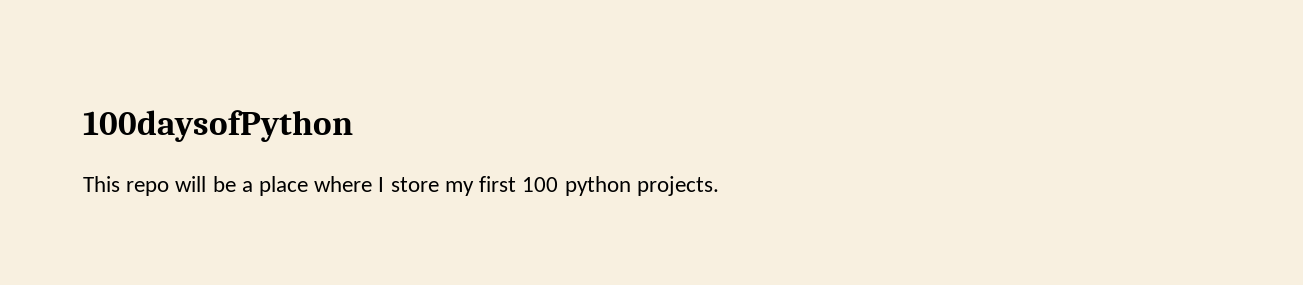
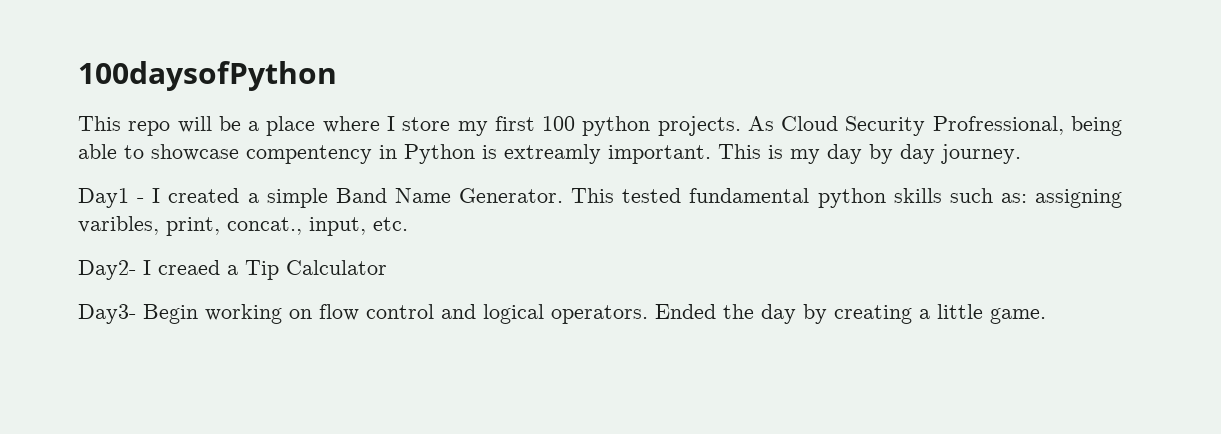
+ As Cloud Security Profressional, being able to showcase compentency in Python is extreamly important. This is my day by day journey.
+ Day1 - I created a simple Band Name Generator. This tested fundamental python skills such as: assigning varibles, print, concat., input, etc.
+ Day2- I creaed a Tip Calculator
+ Day3- Begin working on flow control and logical operators. Ended the day by creating a little game.

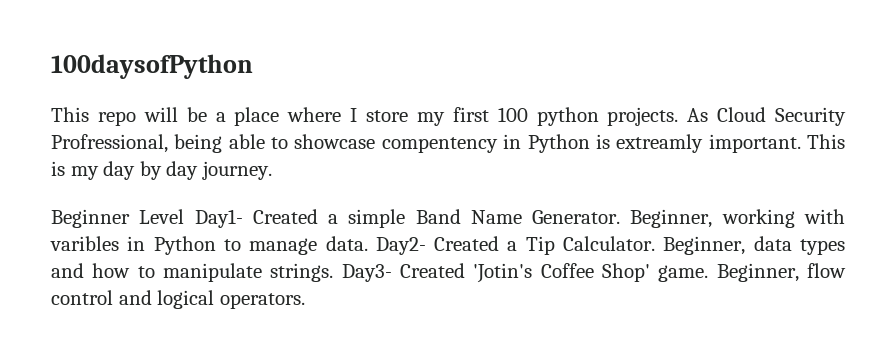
- Day1 - I created a simple Band Name Generator.
+ Beginner Level Day1- Created a simple Band Name Generator.
- This tested fundamental python skills such as: assigning varibles, print, concat., input, etc.
- Day2- I creaed a Tip Calculator
- Day3- Begin working on flow control and logical operators. Ended the day by creating a little game.
+ Beginner, working with varibles in Python to manage data. Day2- Created a Tip Calculator. Beginner, data types and how to manipulate strings. Day3- Created 'Jotin's Coffee Shop' game. Beginner, flow control and logical operators.

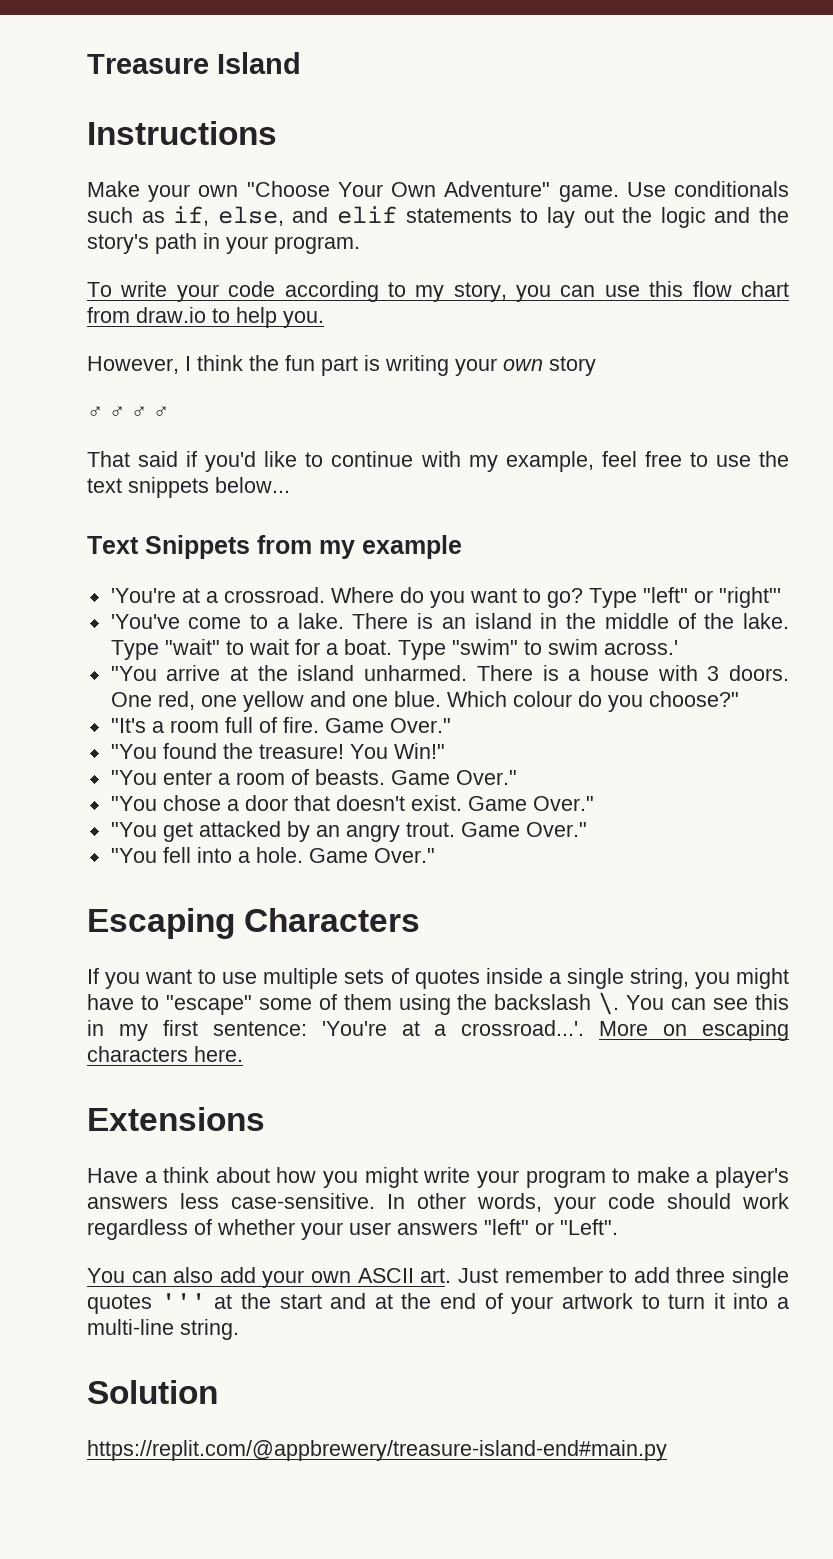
- 100daysofPython
- This repo will be a place where I store my first 100 python projects. As Cloud Security Profressional, being able to showcase compentency in Python is extreamly important. This is my day by day journey.
- Beginner Level Day1- Created a simple Band Name Generator. Beginner, working with varibles in Python to manage data. Day2- Created a Tip Calculator. Beginner, data types and how to manipulate strings. Day3- Created 'Jotin's Coffee Shop' game. Beginner, flow control and logical operators.
+ Treasure Island
+ Instructions
+ Make your own "Choose Your Own Adventure" game. Use conditionals such as if, else, and elif statements to lay out the logic and the story's path in your program.
+ To write your code according to my story, you can use this flow chart from draw.io to help you.
+ However, I think the fun part is writing your own story
+ ♂ ♂ ♂ ♂
+ That said if you'd like to continue with my example, feel free to use the text snippets below...
+ Text Snippets from my example
+ 'You're at a crossroad. Where do you want to go? Type "left" or "right"'
+ 'You've come to a lake. There is an island in the middle of the lake. Type "wait" to wait for a boat. Type "swim" to swim across.'
+ "You arrive at the island unharmed. There is a house with 3 doors. One red, one yellow and one blue. Which colour do you choose?"
+ "It's a room full of fire. Game Over."
+ "You found the treasure! You Win!"
+ "You enter a room of beasts. Game Over."
+ "You chose a door that doesn't exist. Game Over."
+ "You get attacked by an angry trout. Game Over."
+ "You fell into a hole. Game Over."
+ Escaping Characters
+ If you want to use multiple sets of quotes inside a single string, you might have to "escape" some of them using the backslash \. You can see this in my first sentence: 'You're at a crossroad...'. More on escaping characters here.
+ Extensions
+ Have a think about how you might write your program to make a player's answers less case-sensitive. In other words, your code should work regardless of whether your user answers "left" or "Left".
+ You can also add your own ASCII art. Just remember to add three single quotes ''' at the start and at the end of your artwork to turn it into a multi-line string.
+ Solution
+ https://replit.com/@appbrewery/treasure-island-end#main.py

